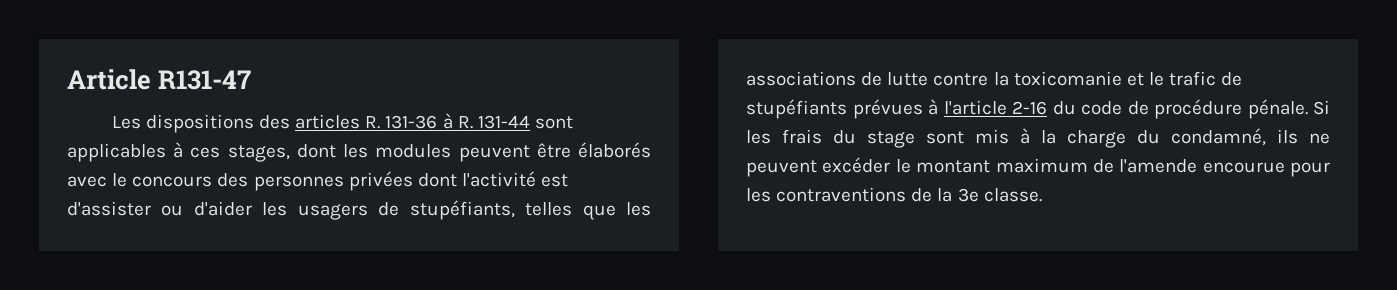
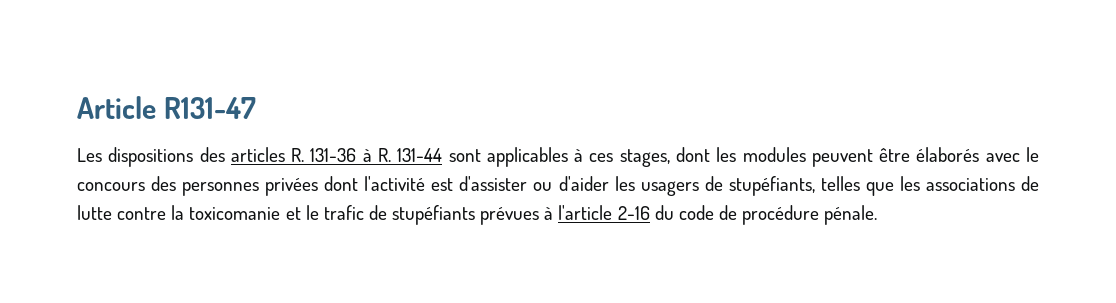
- Si les frais du stage sont mis à la charge du condamné, ils ne peuvent excéder le montant maximum de l'amende encourue pour les contraventions de la 3e classe.

